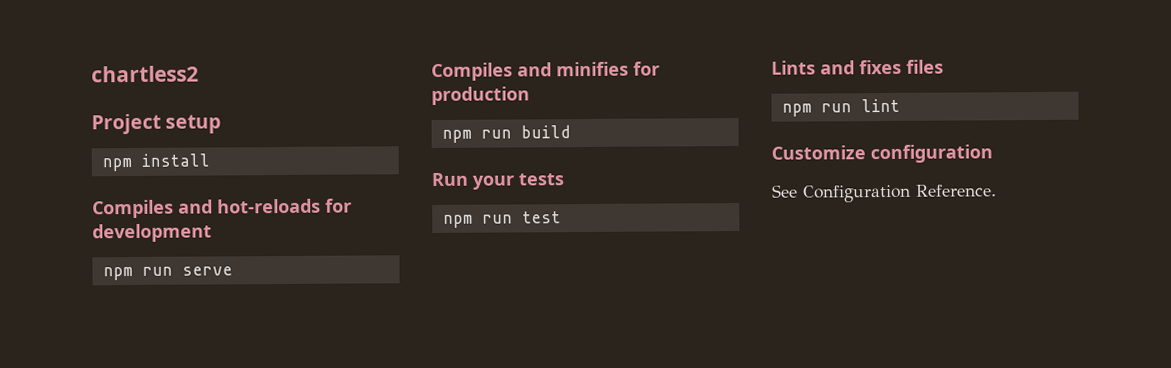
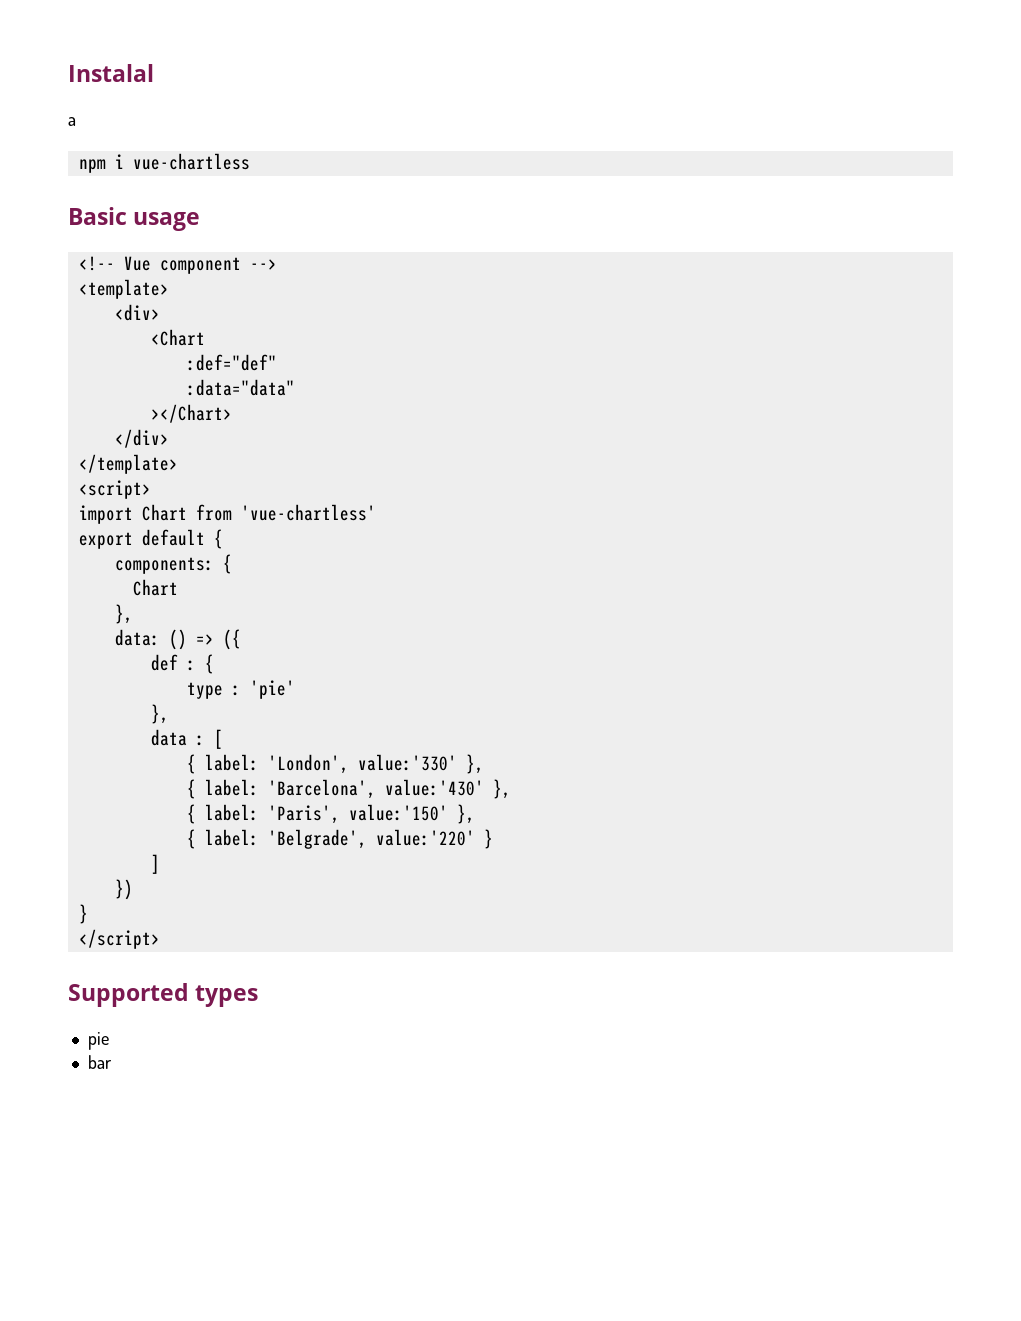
- chartless2
- Project setup
- npm install
- Compiles and hot-reloads for development
- npm run serve
- Compiles and minifies for production
- npm run build
- Run your tests
- npm run test
- Lints and fixes files
- npm run lint
- Customize configuration
- See Configuration Reference.
+ Instalal
+ a
+ npm i vue-chartless
+ Basic usage
+ <!-- Vue component -->
+ <template>
+ <div>
+ <Chart
+ :def="def"
+ :data="data"
+ ></Chart>
+ </div>
+ </template>
+ <script>
+ import Chart from 'vue-chartless'
+ export default {
+ components: {
+ Chart
+ },
+ data: () => ({
+ def : {
+ type : 'pie'
+ },
+ data : [
+ { label: 'London', value:'330' },
+ { label: 'Barcelona', value:'430' },
+ { label: 'Paris', value:'150' },
+ { label: 'Belgrade', value:'220' }
+ ]
+ })
+ }
+ </script>
+ Supported types
+ pie
+ bar

